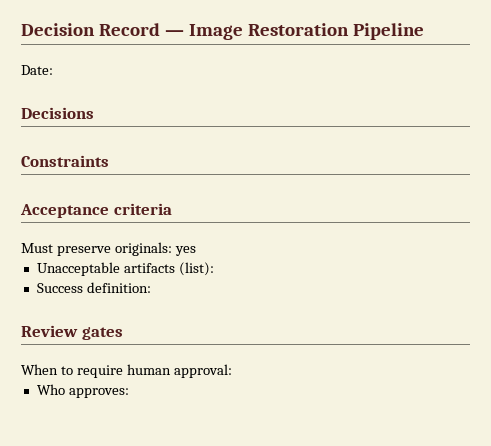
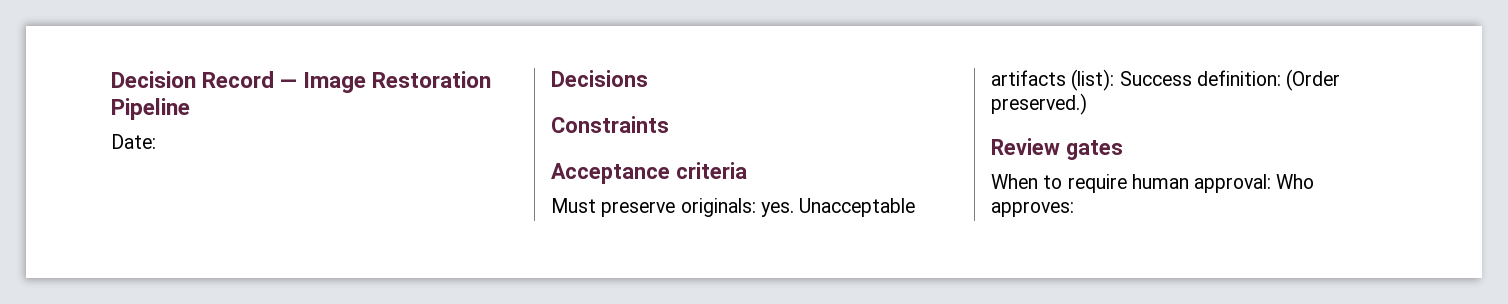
- Must preserve originals: yes
- Unacceptable artifacts (list):
- Success definition:
+ Must preserve originals: yes. Unacceptable artifacts (list): Success definition: (Order preserved.)
- When to require human approval:
- Who approves:
+ When to require human approval: Who approves:

